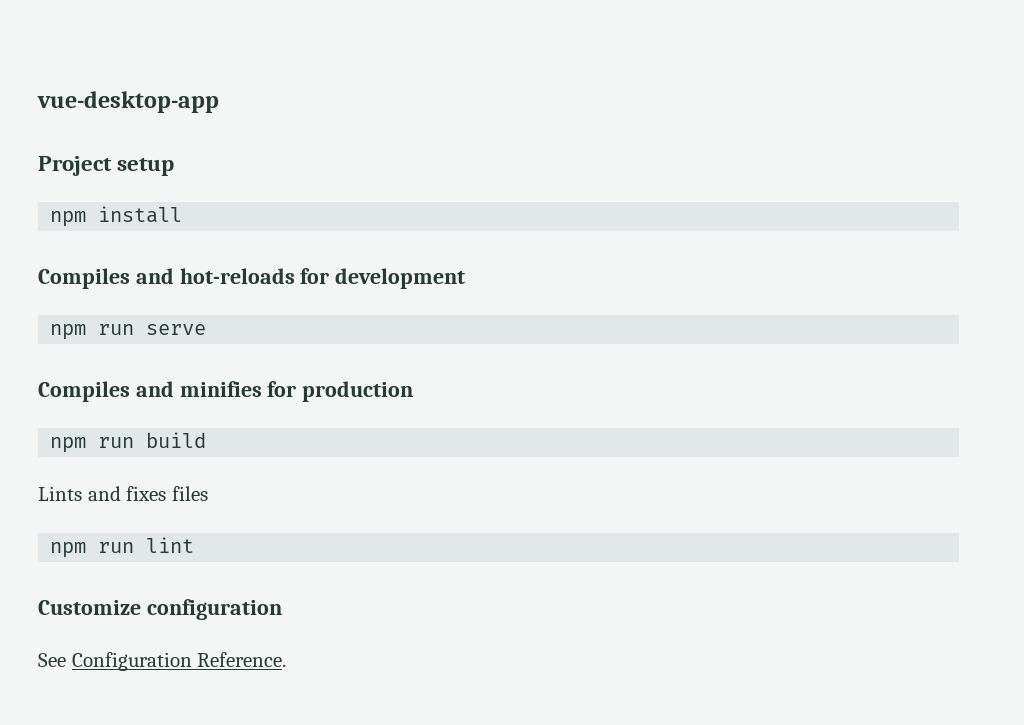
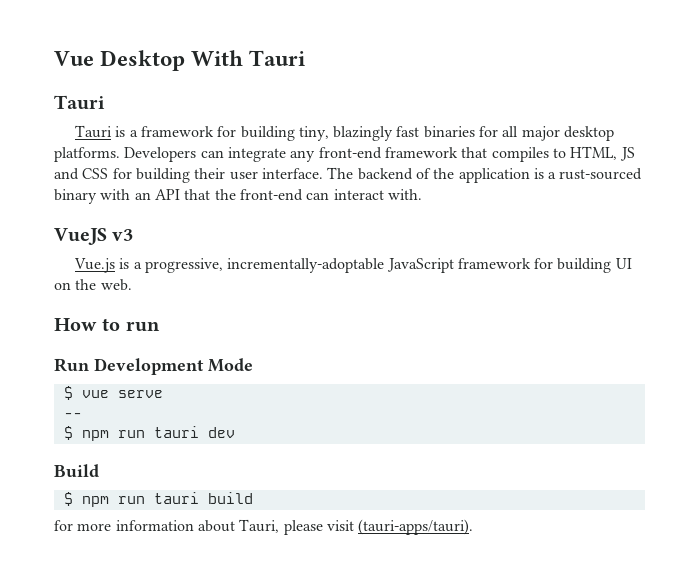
- vue-desktop-app
- Project setup
- npm install
- Compiles and hot-reloads for development
- npm run serve
- Compiles and minifies for production
- npm run build
+ Vue Desktop With Tauri
+ Tauri
+ Tauri is a framework for building tiny, blazingly fast binaries for all major desktop platforms. Developers can integrate any front-end framework that compiles to HTML, JS and CSS for building their user interface. The backend of the application is a rust-sourced binary with an API that the front-end can interact with.
+ VueJS v3
+ Vue.js is a progressive, incrementally-adoptable JavaScript framework for building UI on the web.
+ How to run
+ Run Development Mode
+ $ vue serve
+ --
+ $ npm run tauri dev
+ Build
+ $ npm run tauri build
- Lints and fixes files
- npm run lint
- Customize configuration
- See Configuration Reference.
+ for more information about Tauri, please visit (tauri-apps/tauri).

